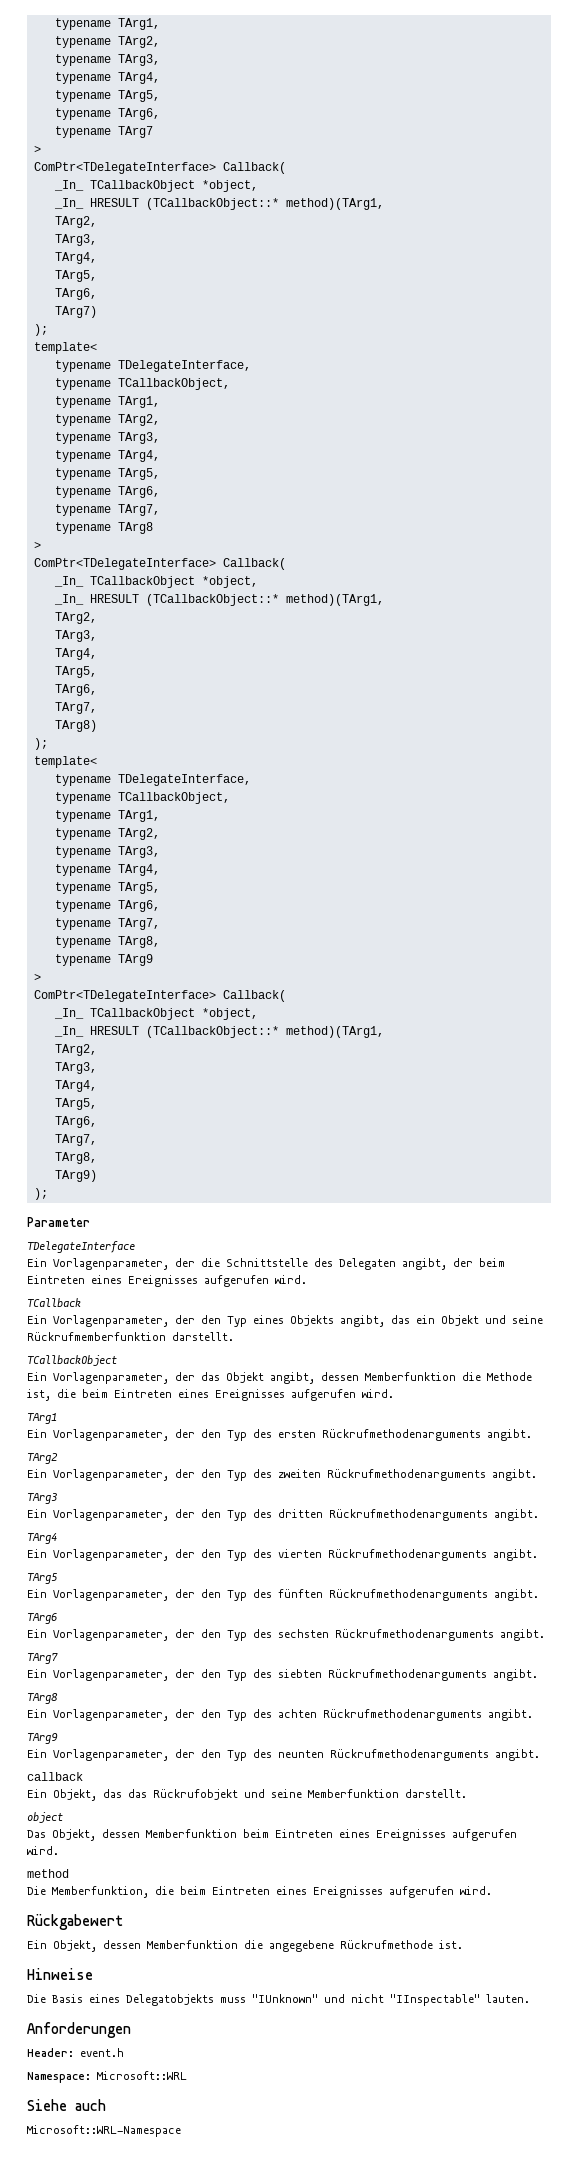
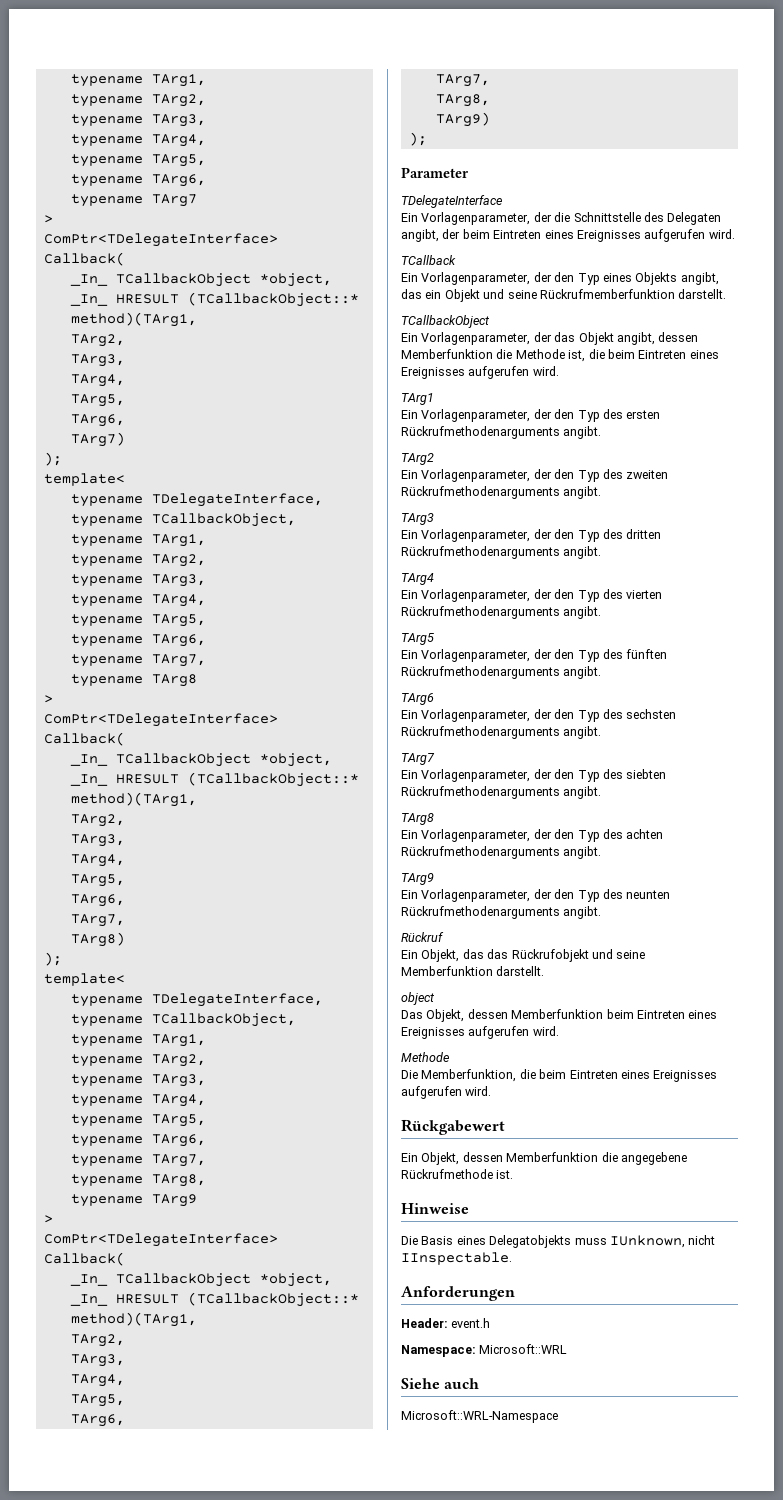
- callback
+ Rückruf
  Das Objekt, dessen Memberfunktion beim Eintreten eines Ereignisses aufgerufen wird.
- method
+ Methode
- Die Basis eines Delegatobjekts muss "IUnknown" und nicht "IInspectable" lauten.
+ Die Basis eines Delegatobjekts muss IUnknown, nicht IInspectable.

